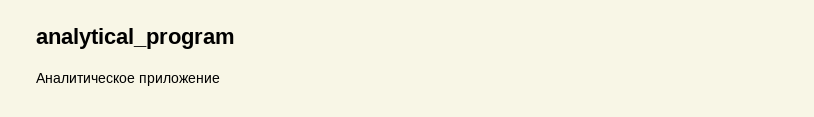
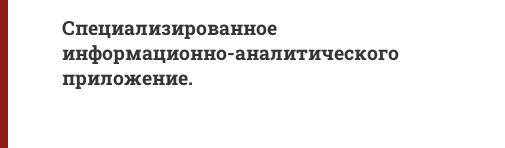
- analytical_program
- Аналитическое приложение
+ Специализированное информационно-аналитического приложение.

